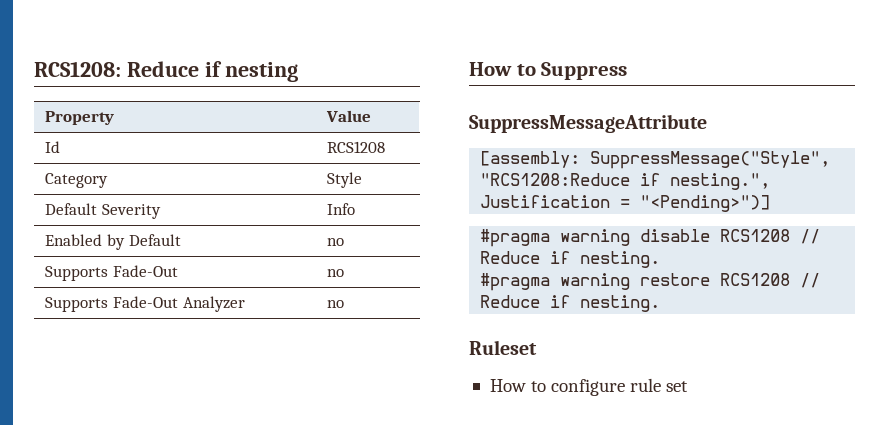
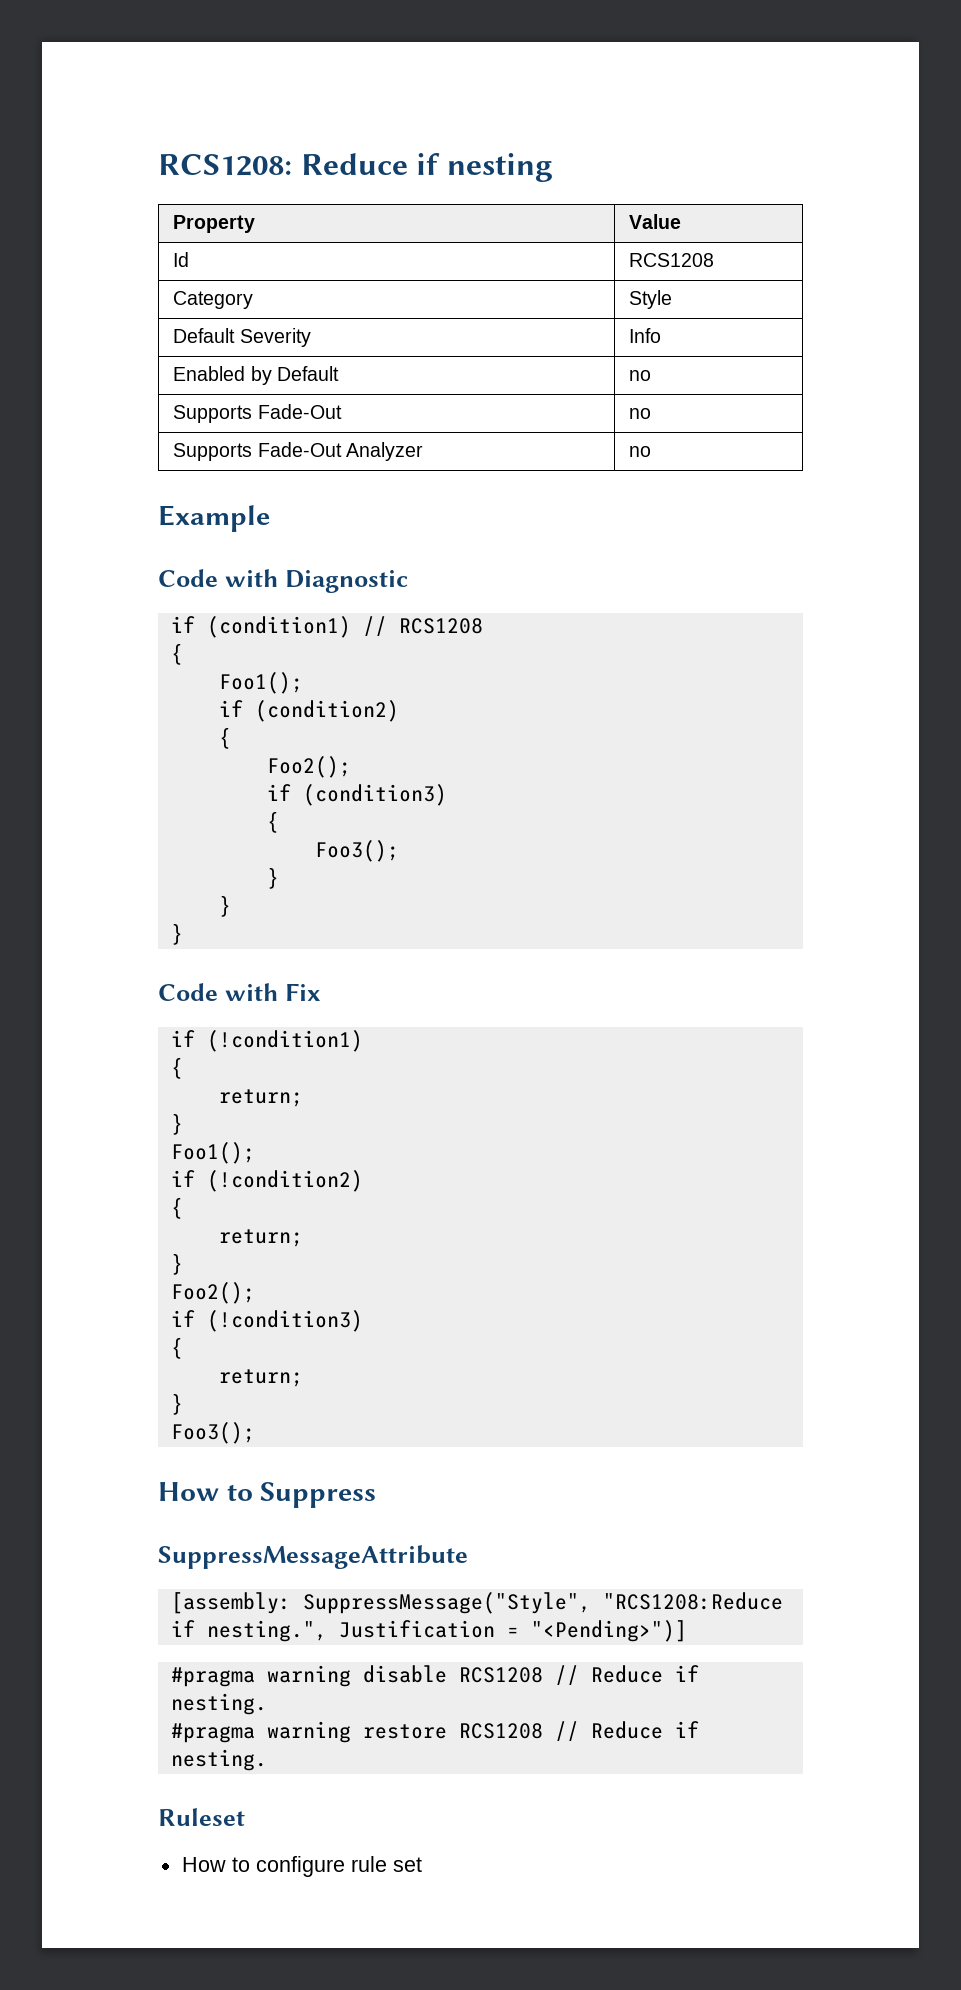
+ Example
+ Code with Diagnostic
+ if (condition1) // RCS1208
+ {
+ Foo1();
+ if (condition2)
+ {
+ Foo2();
+ if (condition3)
+ {
+ Foo3();
+ }
+ }
+ }
+ Code with Fix
+ if (!condition1)
+ {
+ return;
+ }
+ Foo1();
+ if (!condition2)
+ {
+ return;
+ }
+ Foo2();
+ if (!condition3)
+ {
+ return;
+ }
+ Foo3();

